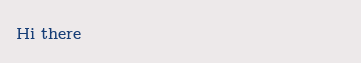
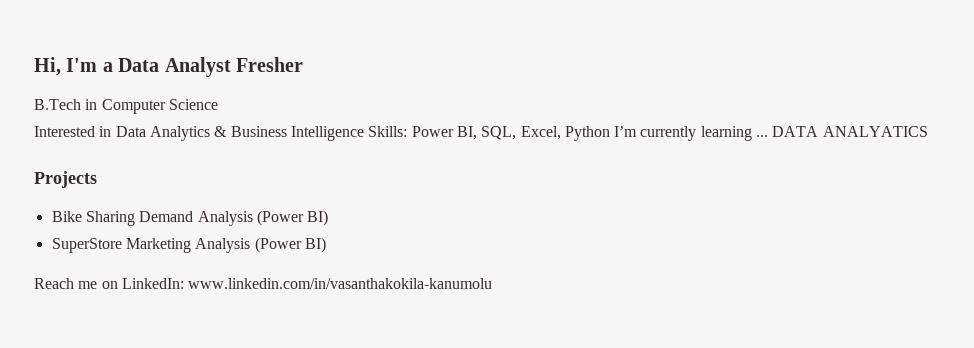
- Hi there
+ Hi, I'm a Data Analyst Fresher
+ B.Tech in Computer Science
+ Interested in Data Analytics & Business Intelligence Skills: Power BI, SQL, Excel, Python I’m currently learning ... DATA ANALYATICS
+ Projects
+ Bike Sharing Demand Analysis (Power BI)
+ SuperStore Marketing Analysis (Power BI)
+ Reach me on LinkedIn: www.linkedin.com/in/vasanthakokila-kanumolu

